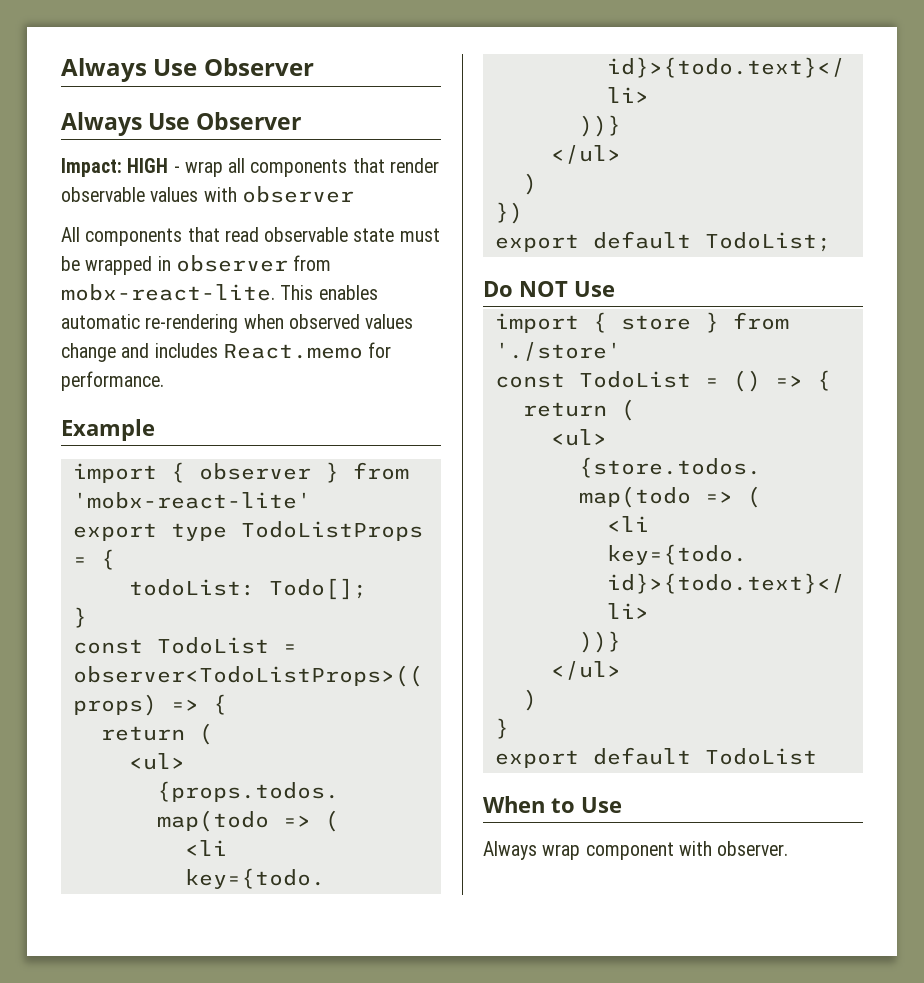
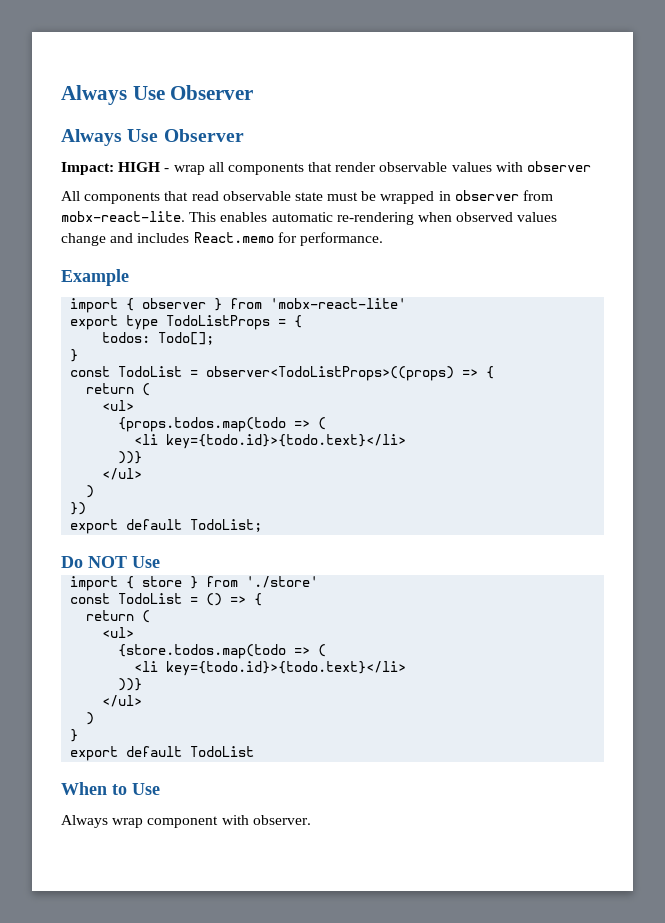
- todoList: Todo[];
+ todos: Todo[];

